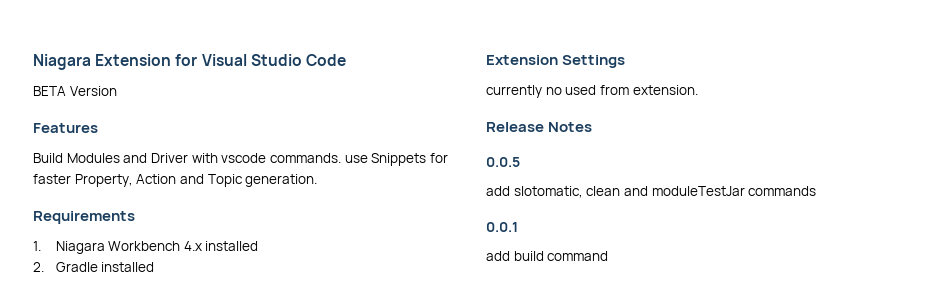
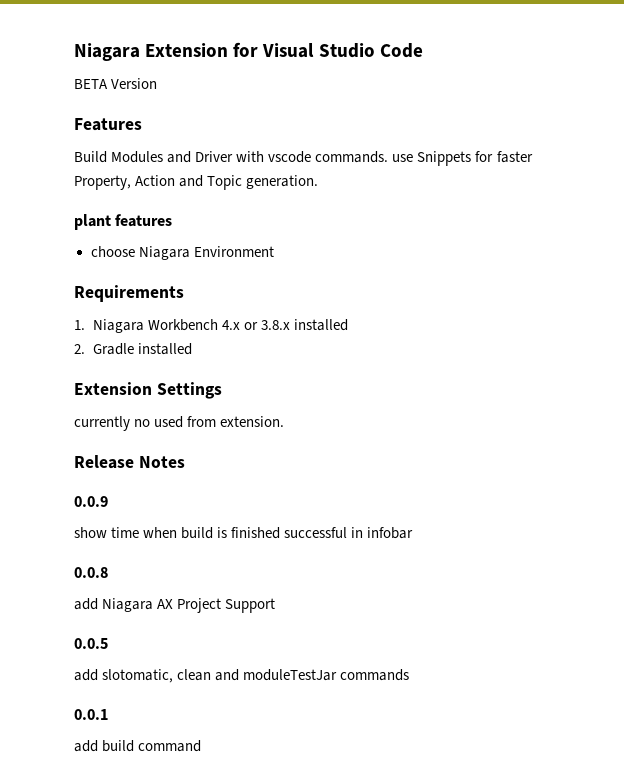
+ plant features
+ choose Niagara Environment
- 1. Niagara Workbench 4.x installed
+ 1. Niagara Workbench 4.x or 3.8.x installed
+ 0.0.9
+ show time when build is finished successful in infobar
+ 0.0.8
+ add Niagara AX Project Support

